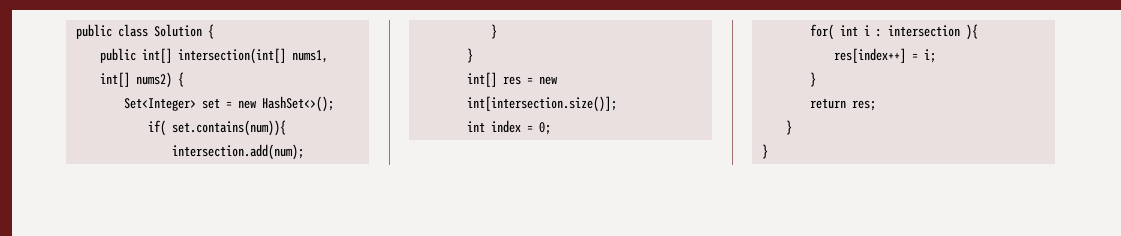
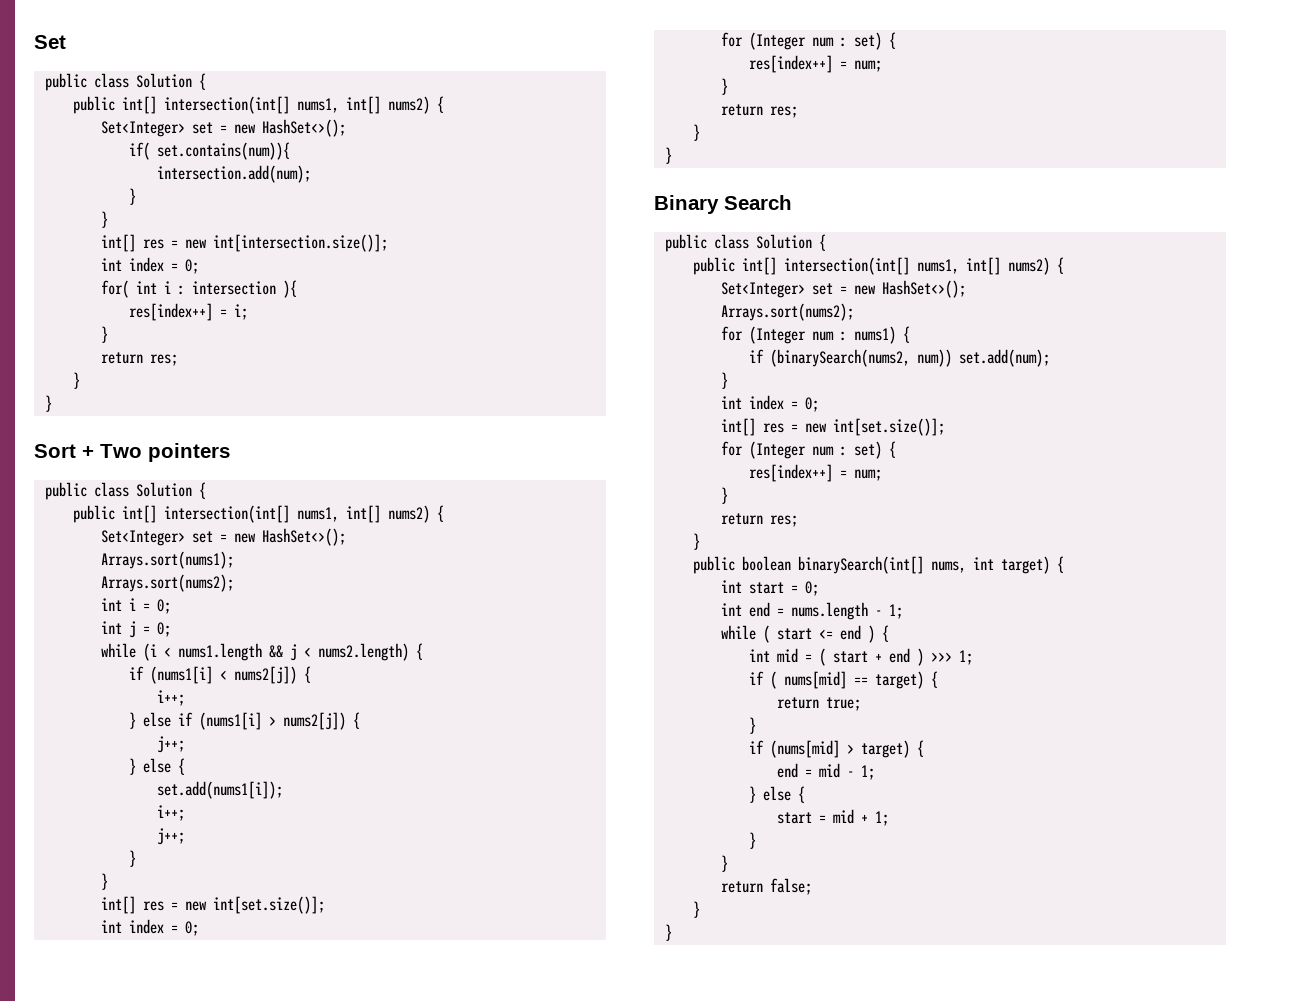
+ Set
+ Sort + Two pointers
+ public class Solution {
+ public int[] intersection(int[] nums1, int[] nums2) {
+ Set<Integer> set = new HashSet<>();
+ Arrays.sort(nums1);
+ Arrays.sort(nums2);
+ int i = 0;
+ int j = 0;
+ while (i < nums1.length && j < nums2.length) {
+ if (nums1[i] < nums2[j]) {
+ i++;
+ } else if (nums1[i] > nums2[j]) {
+ j++;
+ } else {
+ set.add(nums1[i]);
+ i++;
+ j++;
+ }
+ }
+ int[] res = new int[set.size()];
+ int index = 0;
+ for (Integer num : set) {
+ res[index++] = num;
+ }
+ return res;
+ }
+ }
+ Binary Search
+ public class Solution {
+ public int[] intersection(int[] nums1, int[] nums2) {
+ Set<Integer> set = new HashSet<>();
+ Arrays.sort(nums2);
+ for (Integer num : nums1) {
+ if (binarySearch(nums2, num)) set.add(num);
+ }
+ int index = 0;
+ int[] res = new int[set.size()];
+ for (Integer num : set) {
+ res[index++] = num;
+ }
+ return res;
+ }
+ public boolean binarySearch(int[] nums, int target) {
+ int start = 0;
+ int end = nums.length - 1;
+ while ( start <= end ) {
+ int mid = ( start + end ) >>> 1;
+ if ( nums[mid] == target) {
+ return true;
+ }
+ if (nums[mid] > target) {
+ end = mid - 1;
+ } else {
+ start = mid + 1;
+ }
+ }
+ return false;
+ }
+ }

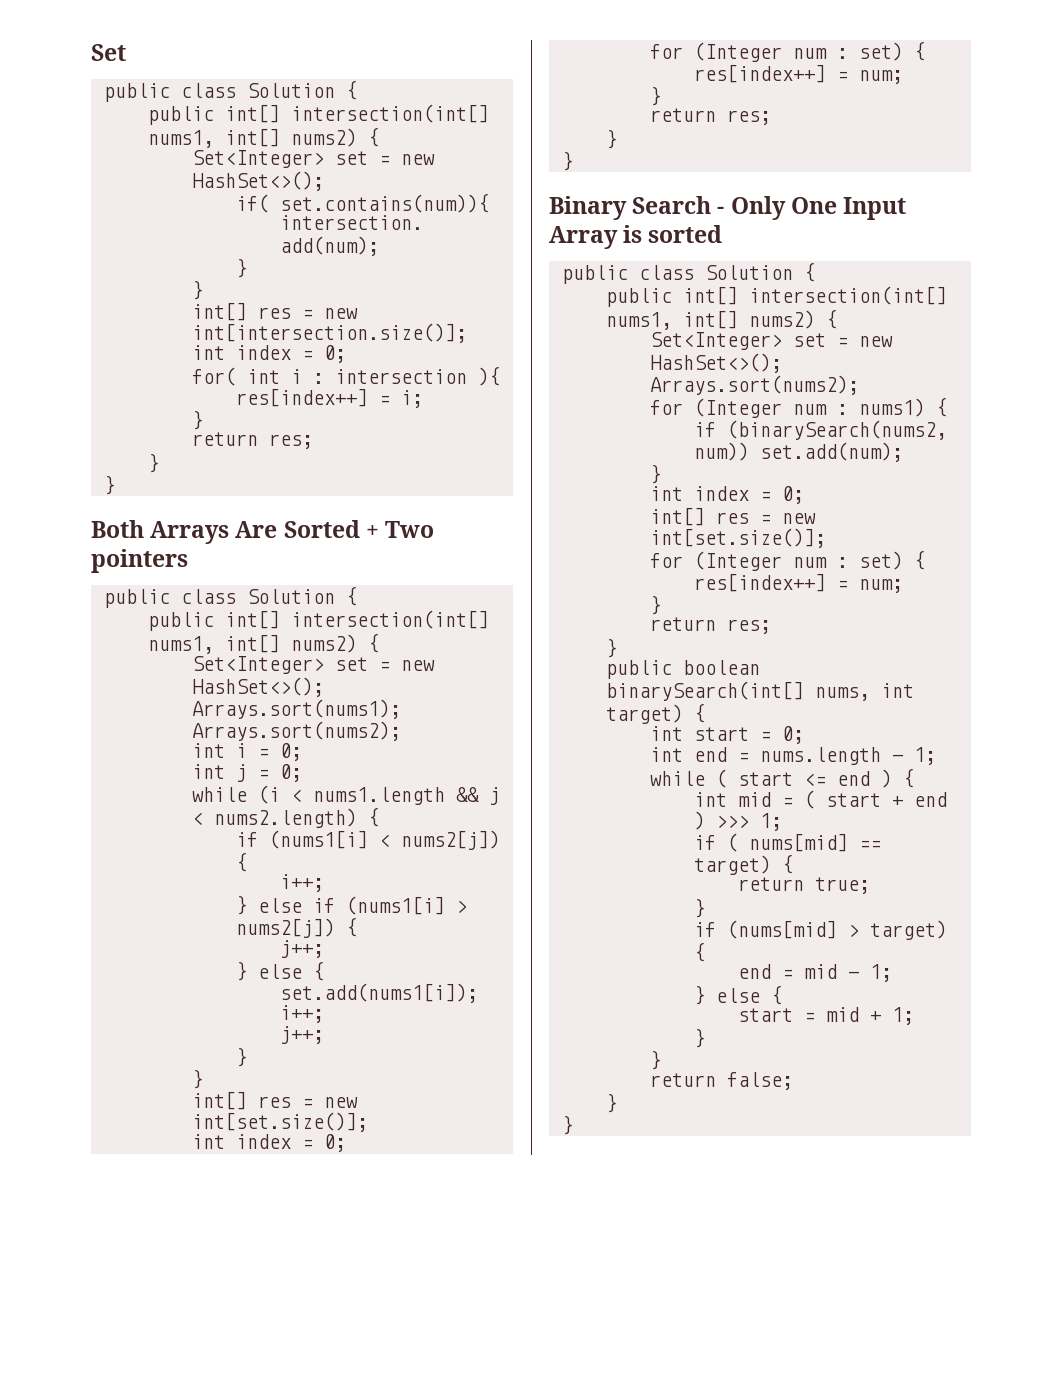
- Sort + Two pointers
+ Both Arrays Are Sorted + Two pointers
- Binary Search
+ Binary Search - Only One Input Array is sorted

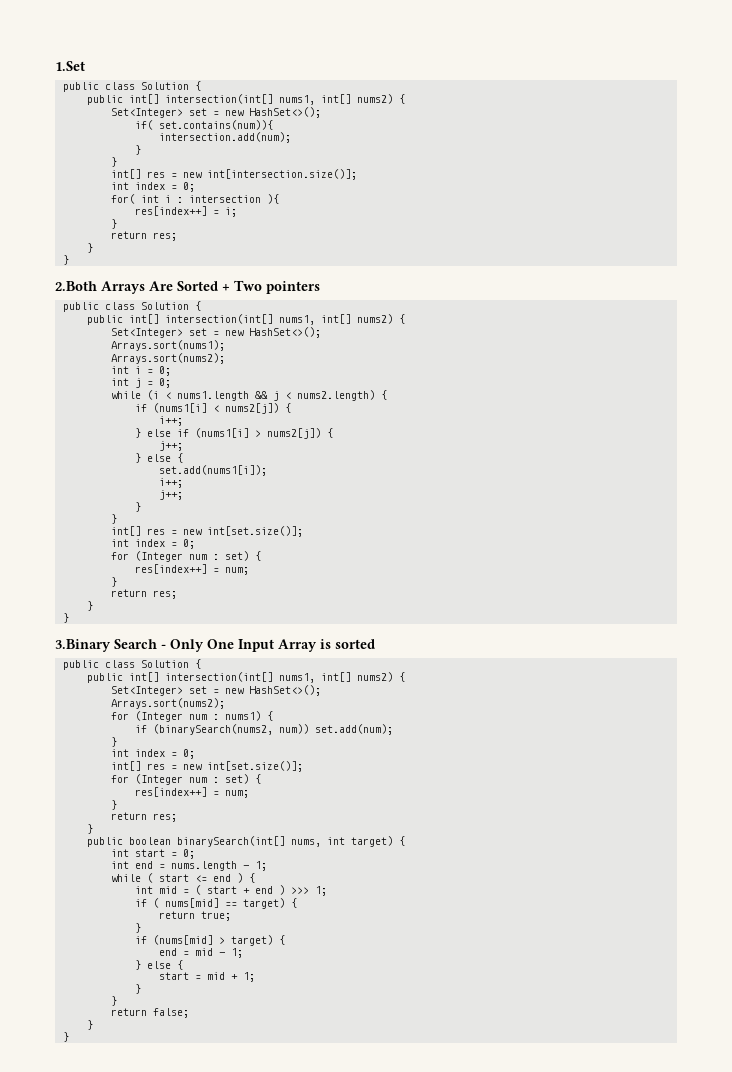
- Set
+ 1.Set
- Both Arrays Are Sorted + Two pointers
+ 2.Both Arrays Are Sorted + Two pointers
- Binary Search - Only One Input Array is sorted
+ 3.Binary Search - Only One Input Array is sorted

